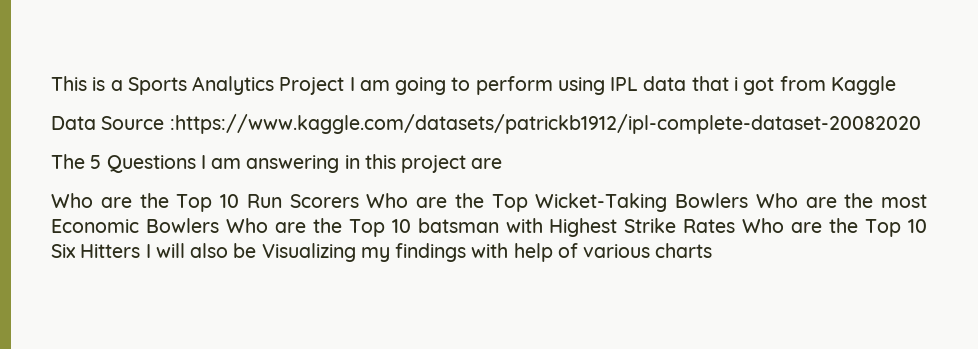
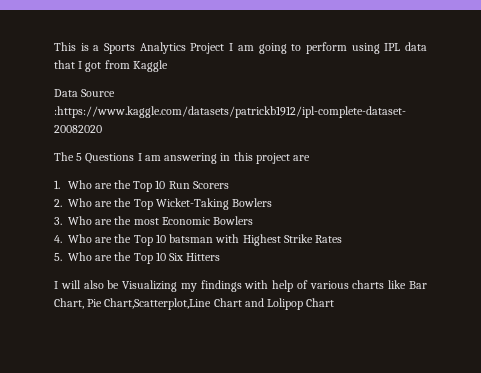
- This is a Sports Analytics Project I am going to perform using IPL data that i got from Kaggle
+ This is a Sports Analytics Project I am going to perform using IPL data that I got from Kaggle
- Who are the Top 10 Run Scorers Who are the Top Wicket-Taking Bowlers Who are the most Economic Bowlers Who are the Top 10 batsman with Highest Strike Rates Who are the Top 10 Six Hitters I will also be Visualizing my findings with help of various charts
+ 1. Who are the Top 10 Run Scorers
+ 2. Who are the Top Wicket-Taking Bowlers
+ 3. Who are the most Economic Bowlers
+ 4. Who are the Top 10 batsman with Highest Strike Rates
+ 5. Who are the Top 10 Six Hitters
+ I will also be Visualizing my findings with help of various charts like Bar Chart, Pie Chart,Scatterplot,Line Chart and Lolipop Chart

